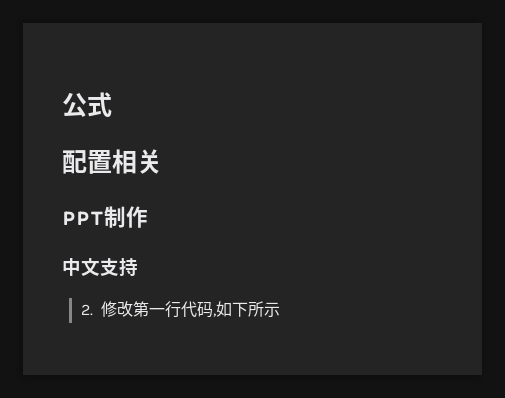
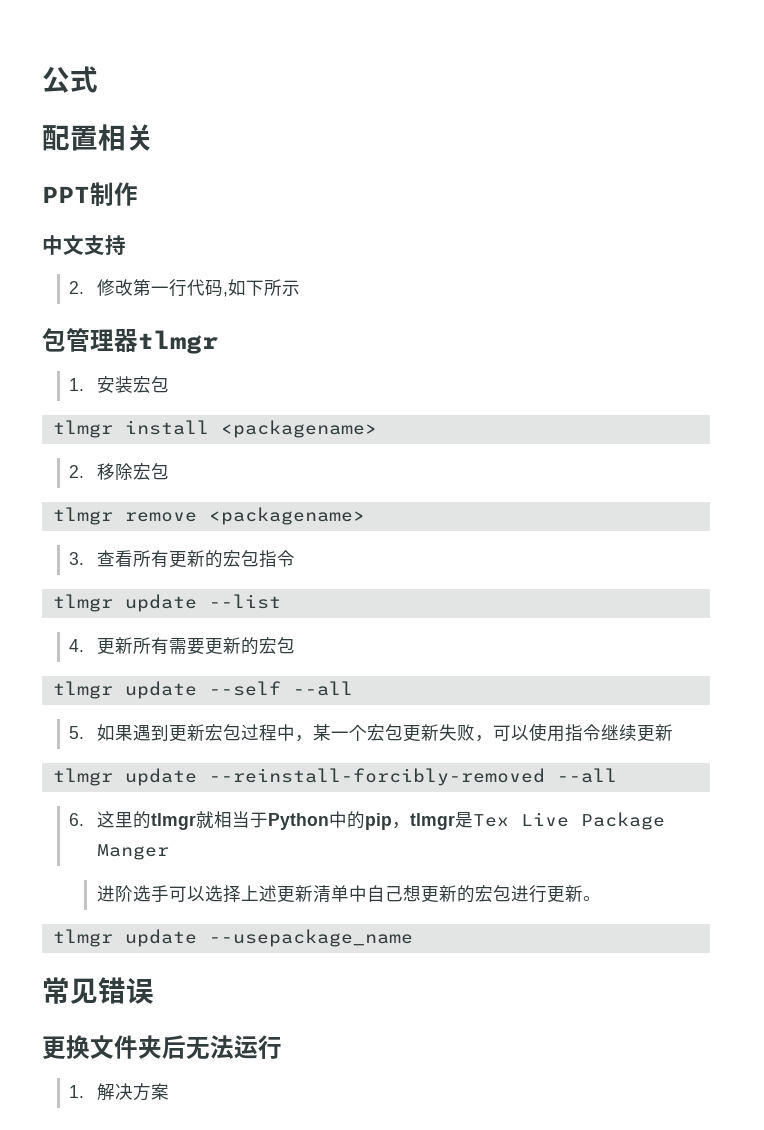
+ 包管理器tlmgr
+ 1.安装宏包
+ tlmgr install <packagename>
+ 2.移除宏包
+ tlmgr remove <packagename>
+ 3.查看所有更新的宏包指令
+ tlmgr update --list
+ 4.更新所有需要更新的宏包
+ tlmgr update --self --all
+ 5.如果遇到更新宏包过程中，某一个宏包更新失败，可以使用指令继续更新
+ tlmgr update --reinstall-forcibly-removed --all
+ 6.这里的tlmgr就相当于Python中的pip，tlmgr是Tex Live Package Manger
+ 进阶选手可以选择上述更新清单中自己想更新的宏包进行更新。
+ tlmgr update --usepackage_name
+ 常见错误
+ 更换文件夹后无法运行
+ 1.解决方案

